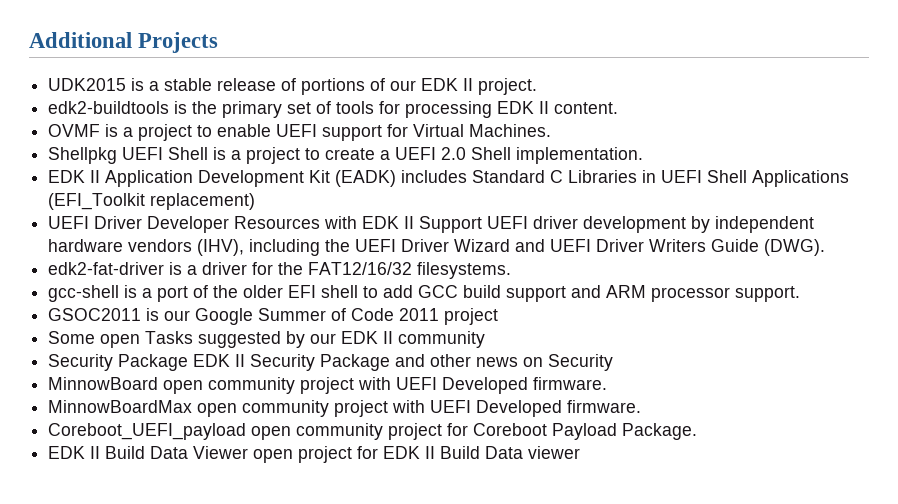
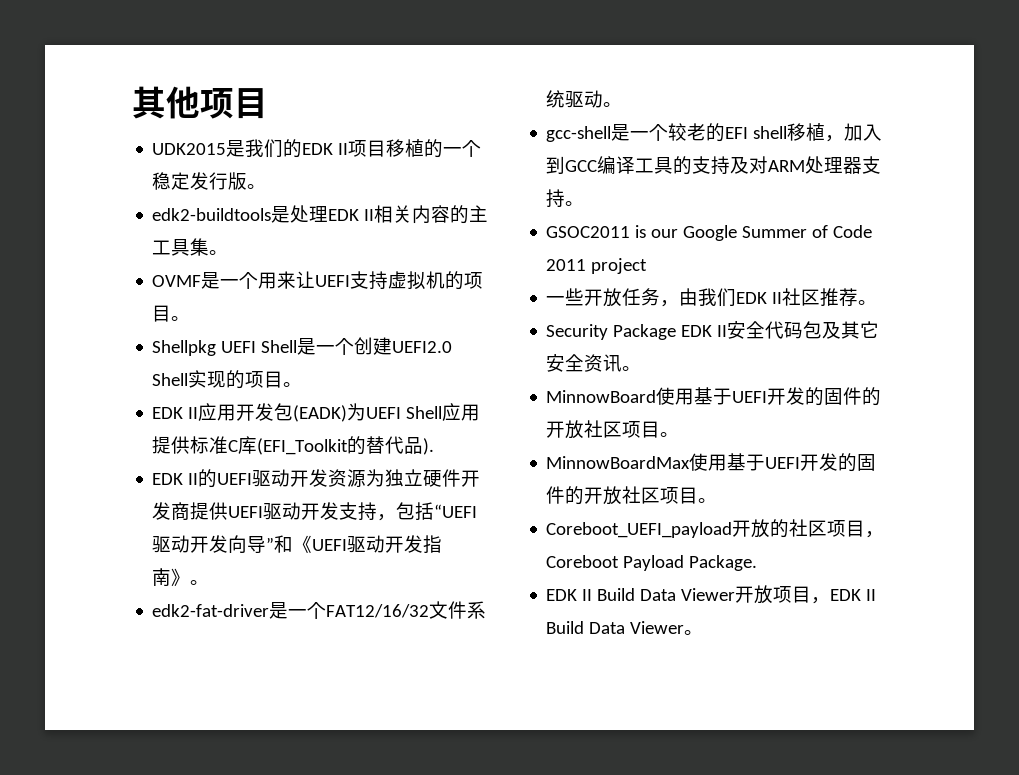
- Additional Projects
+ 其他项目
- UDK2015 is a stable release of portions of our EDK II project.
- edk2-buildtools is the primary set of tools for processing EDK II content.
- OVMF is a project to enable UEFI support for Virtual Machines.
- Shellpkg UEFI Shell is a project to create a UEFI 2.0 Shell implementation.
- EDK II Application Development Kit (EADK) includes Standard C Libraries in UEFI Shell Applications (EFI_Toolkit replacement)
- UEFI Driver Developer Resources with EDK II Support UEFI driver development by independent hardware vendors (IHV), including the UEFI Driver Wizard and UEFI Driver Writers Guide (DWG).
- edk2-fat-driver is a driver for the FAT12/16/32 filesystems.
- gcc-shell is a port of the older EFI shell to add GCC build support and ARM processor support.
+ UDK2015是我们的EDK II项目移植的一个稳定发行版。
+ edk2-buildtools是处理EDK II相关内容的主工具集。
+ OVMF是一个用来让UEFI支持虚拟机的项目。
+ Shellpkg UEFI Shell是一个创建UEFI2.0 Shell实现的项目。
+ EDK II应用开发包(EADK)为UEFI Shell应用提供标准C库(EFI_Toolkit的替代品).
+ EDK II的UEFI驱动开发资源为独立硬件开发商提供UEFI驱动开发支持，包括“UEFI驱动开发向导”和《UEFI驱动开发指南》。
+ edk2-fat-driver是一个FAT12/16/32文件系统驱动。
+ gcc-shell是一个较老的EFI shell移植，加入到GCC编译工具的支持及对ARM处理器支持。
- Some open Tasks suggested by our EDK II community
- Security Package EDK II Security Package and other news on Security
- MinnowBoard open community project with UEFI Developed firmware.
- MinnowBoardMax open community project with UEFI Developed firmware.
- Coreboot_UEFI_payload open community project for Coreboot Payload Package.
+ 一些开放任务，由我们EDK II社区推荐。
+ Security Package EDK II安全代码包及其它安全资讯。
+ MinnowBoard使用基于UEFI开发的固件的开放社区项目。
+ MinnowBoardMax使用基于UEFI开发的固件的开放社区项目。
+ Coreboot_UEFI_payload开放的社区项目，Coreboot Payload Package.
- EDK II Build Data Viewer open project for EDK II Build Data viewer
+ EDK II Build Data Viewer开放项目，EDK II Build Data Viewer。

